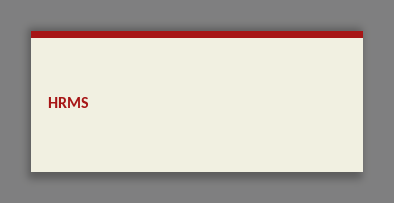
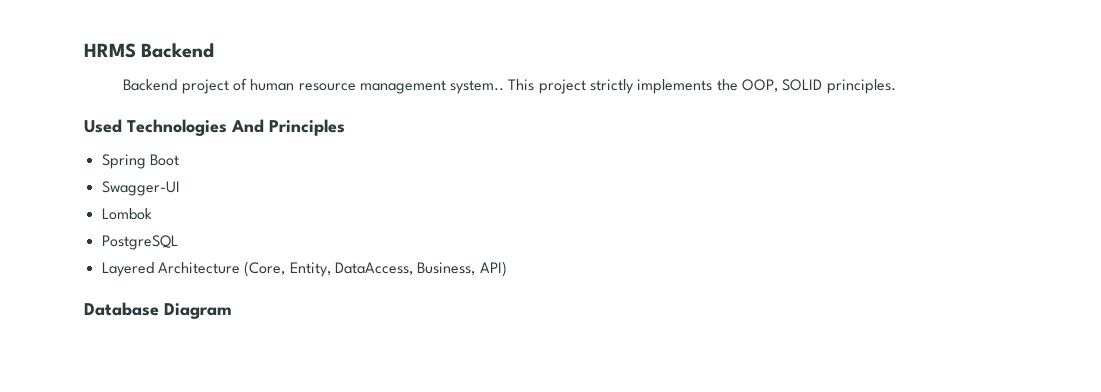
- HRMS
+ HRMS Backend
+ Backend project of human resource management system.. This project strictly implements the OOP, SOLID principles.
+ Used Technologies And Principles
+ Spring Boot
+ Swagger-UI
+ Lombok
+ PostgreSQL
+ Layered Architecture (Core, Entity, DataAccess, Business, API)
+ Database Diagram

